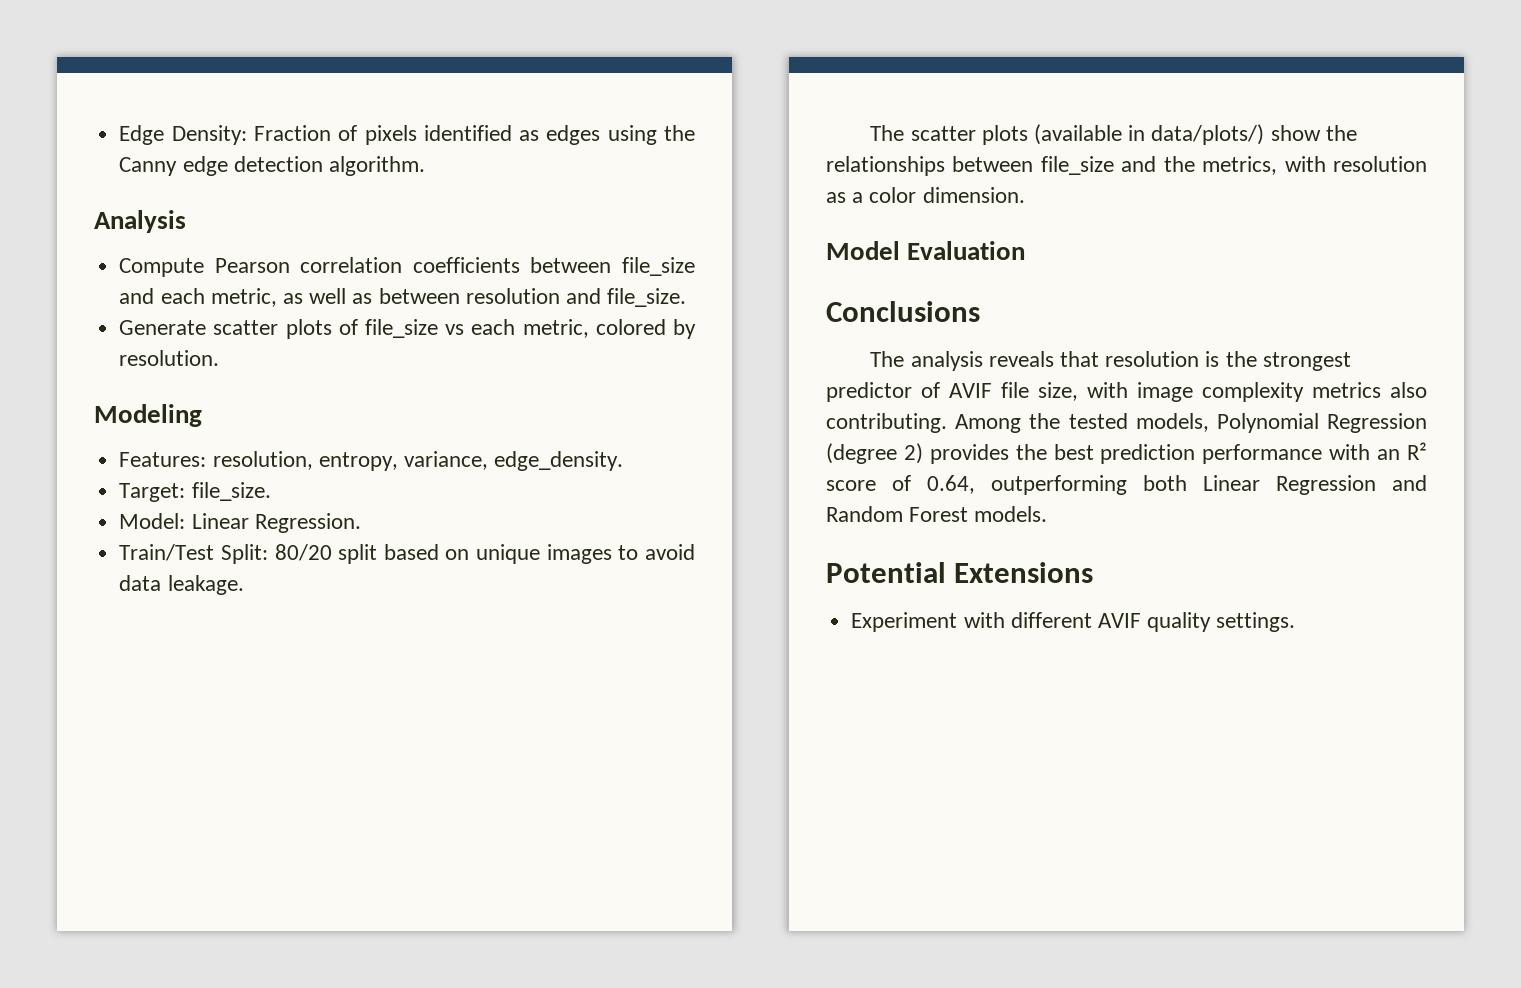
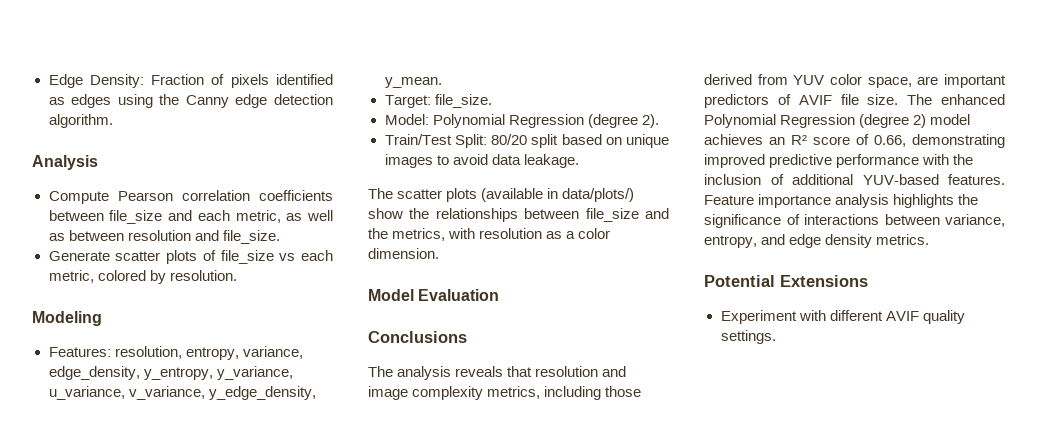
- Features: resolution, entropy, variance, edge_density.
+ Features: resolution, entropy, variance, edge_density, y_entropy, y_variance, u_variance, v_variance, y_edge_density, y_mean.
- Model: Linear Regression.
+ Model: Polynomial Regression (degree 2).
- The analysis reveals that resolution is the strongest predictor of AVIF file size, with image complexity metrics also contributing. Among the tested models, Polynomial Regression (degree 2) provides the best prediction performance with an R² score of 0.64, outperforming both Linear Regression and Random Forest models.
+ The analysis reveals that resolution and image complexity metrics, including those derived from YUV color space, are important predictors of AVIF file size. The enhanced Polynomial Regression (degree 2) model achieves an R² score of 0.66, demonstrating improved predictive performance with the inclusion of additional YUV-based features. Feature importance analysis highlights the significance of interactions between variance, entropy, and edge density metrics.

